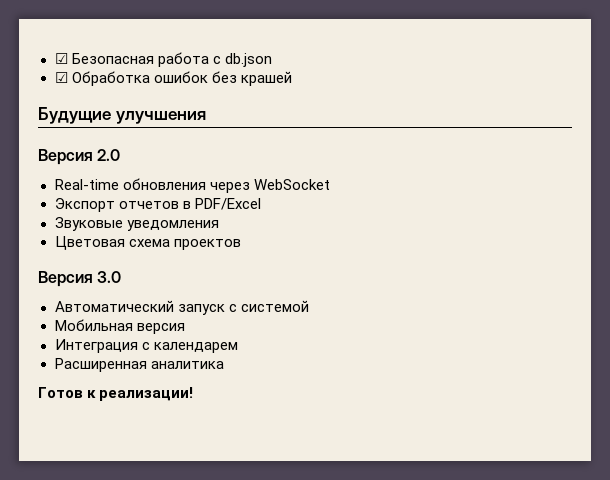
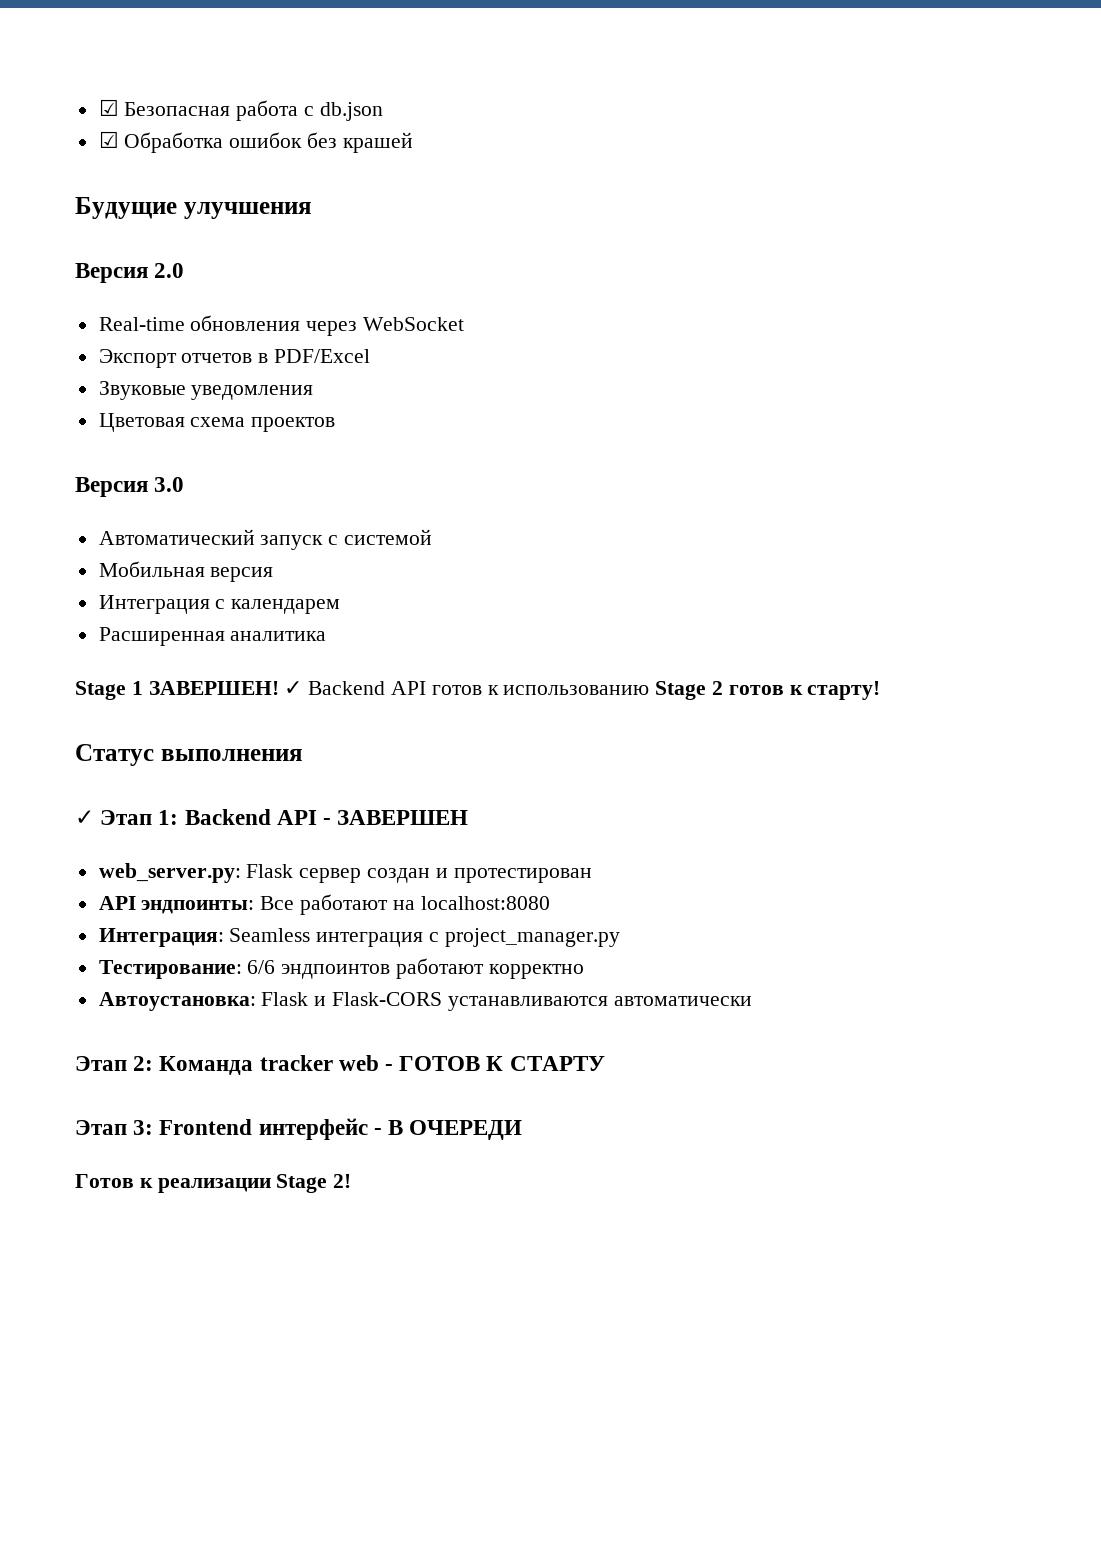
+ Stage 1 ЗАВЕРШЕН! ✓ Backend API готов к использованию Stage 2 готов к старту!
+ Статус выполнения
+ ✓ Этап 1: Backend API - ЗАВЕРШЕН
+ web_server.py: Flask сервер создан и протестирован
+ API эндпоинты: Все работают на localhost:8080
+ Интеграция: Seamless интеграция с project_manager.py
+ Тестирование: 6/6 эндпоинтов работают корректно
+ Автоустановка: Flask и Flask-CORS устанавливаются автоматически
+ Этап 2: Команда tracker web - ГОТОВ К СТАРТУ
+ Этап 3: Frontend интерфейс - В ОЧЕРЕДИ
- Готов к реализации!
+ Готов к реализации Stage 2!

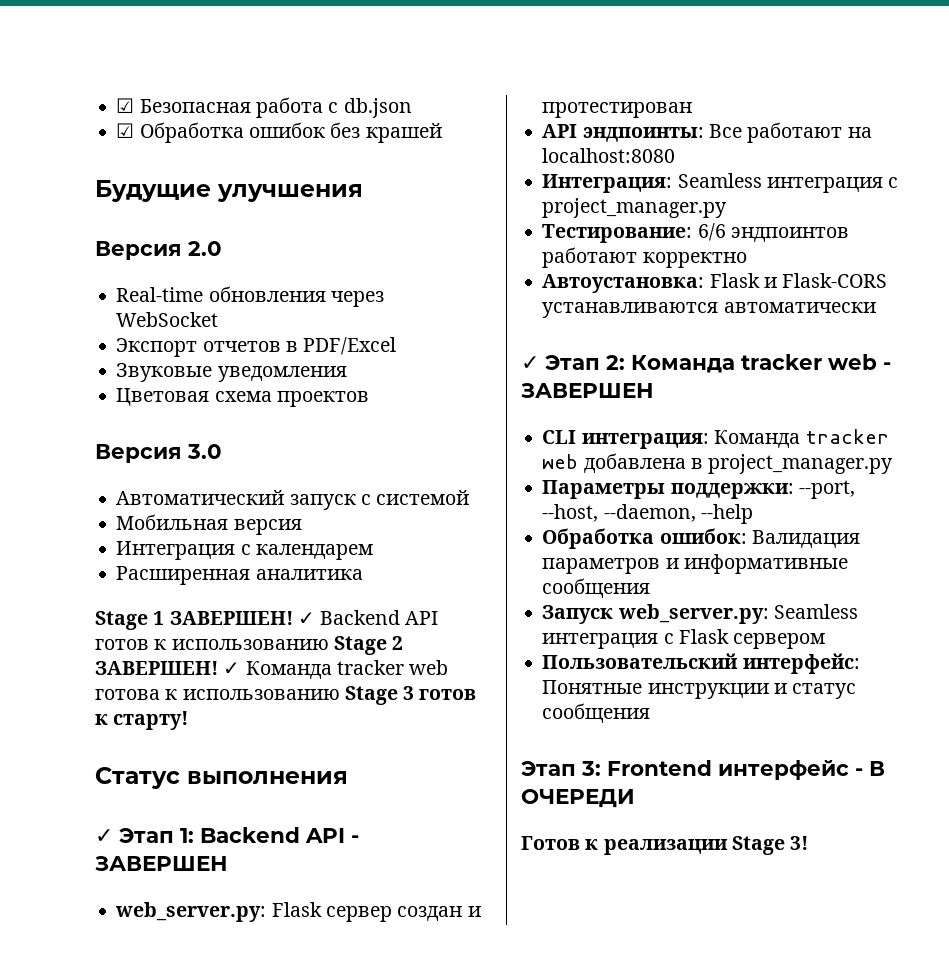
- ✓ Backend API готов к использованию Stage 2 готов к старту!
+ ✓ Backend API готов к использованию Stage 2 ЗАВЕРШЕН! ✓ Команда tracker web готова к использованию Stage 3 готов к старту!
- Этап 2: Команда tracker web - ГОТОВ К СТАРТУ
+ ✓ Этап 2: Команда tracker web - ЗАВЕРШЕН
+ CLI интеграция: Команда tracker web добавлена в project_manager.py
+ Параметры поддержки: --port, --host, --daemon, --help
+ Обработка ошибок: Валидация параметров и информативные сообщения
+ Запуск web_server.py: Seamless интеграция с Flask сервером
+ Пользовательский интерфейс: Понятные инструкции и статус сообщения
- Готов к реализации Stage 2!
+ Готов к реализации Stage 3!

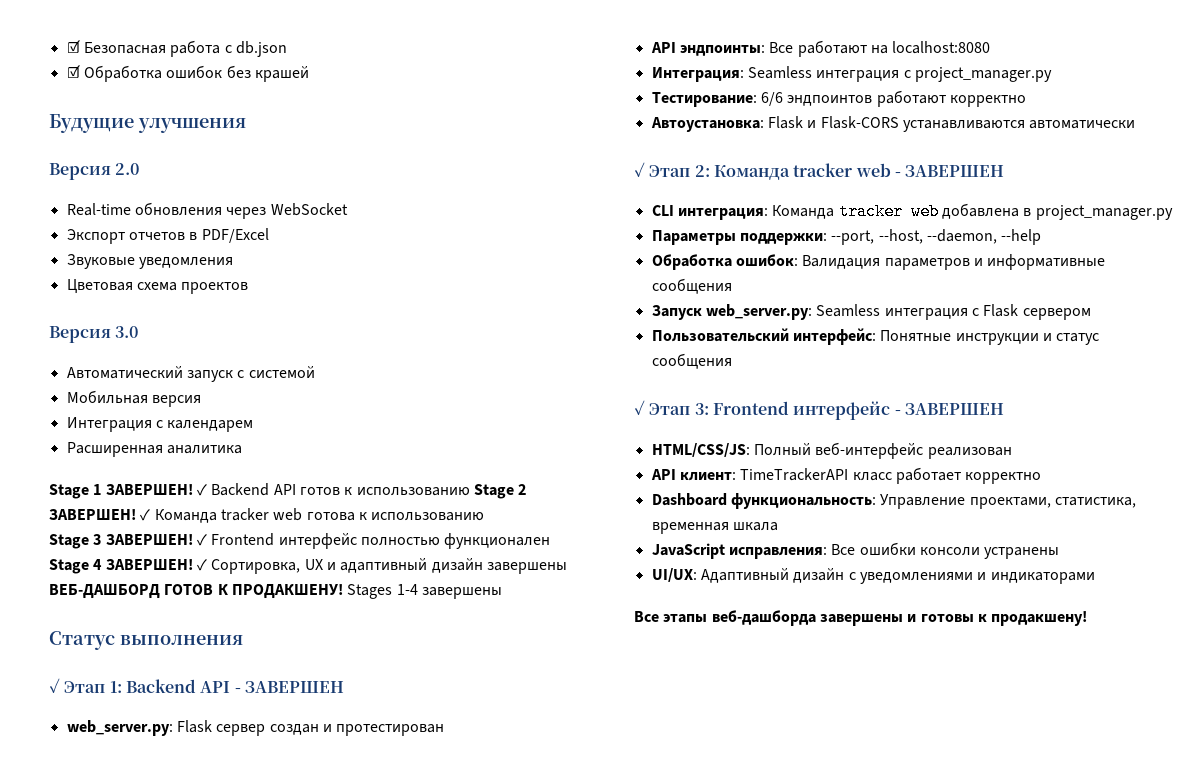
- ✓ Команда tracker web готова к использованию Stage 3 готов к старту!
+ ✓ Команда tracker web готова к использованию
+ Stage 3 ЗАВЕРШЕН! ✓ Frontend интерфейс полностью функционален Stage 4 ЗАВЕРШЕН! ✓ Сортировка, UX и адаптивный дизайн завершены ВЕБ-ДАШБОРД ГОТОВ К ПРОДАКШЕНУ! Stages 1-4 завершены
- Этап 3: Frontend интерфейс - В ОЧЕРЕДИ
- Готов к реализации Stage 3!
+ ✓ Этап 3: Frontend интерфейс - ЗАВЕРШЕН
+ HTML/CSS/JS: Полный веб-интерфейс реализован
+ API клиент: TimeTrackerAPI класс работает корректно
+ Dashboard функциональность: Управление проектами, статистика, временная шкала
+ JavaScript исправления: Все ошибки консоли устранены
+ UI/UX: Адаптивный дизайн с уведомлениями и индикаторами
+ Все этапы веб-дашборда завершены и готовы к продакшену!

